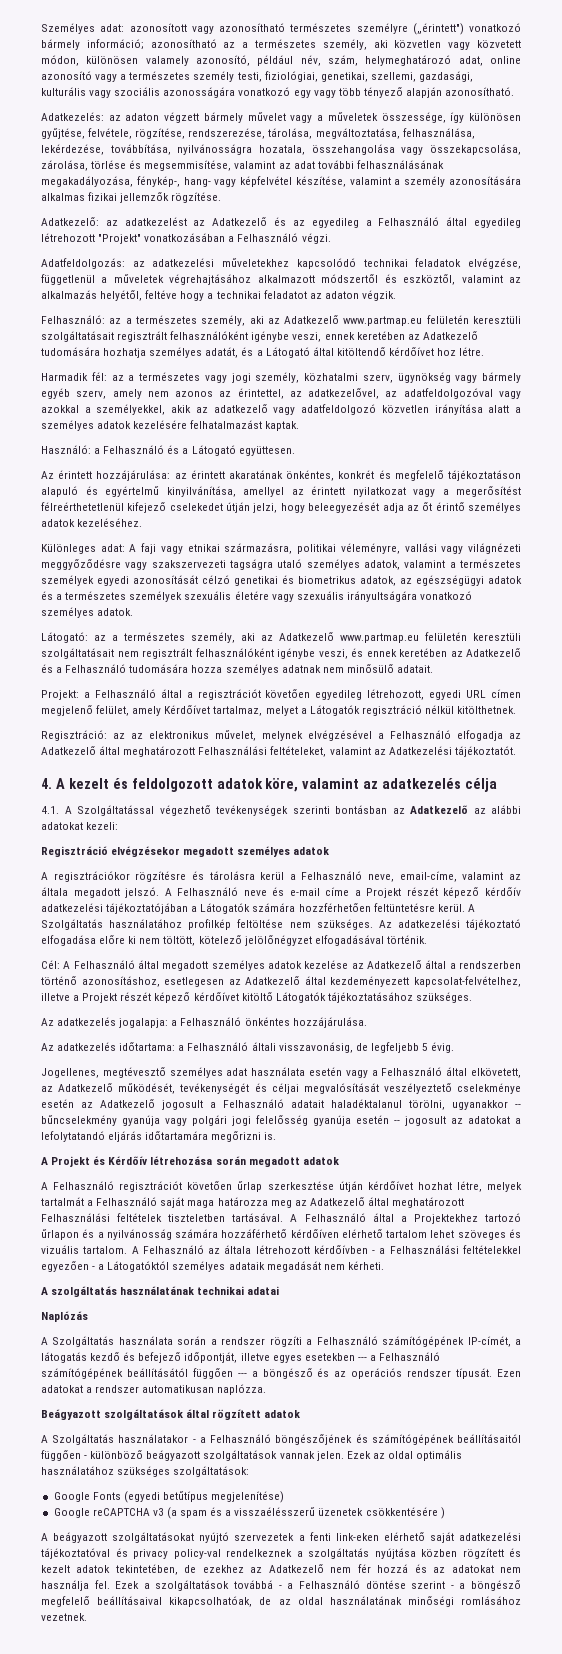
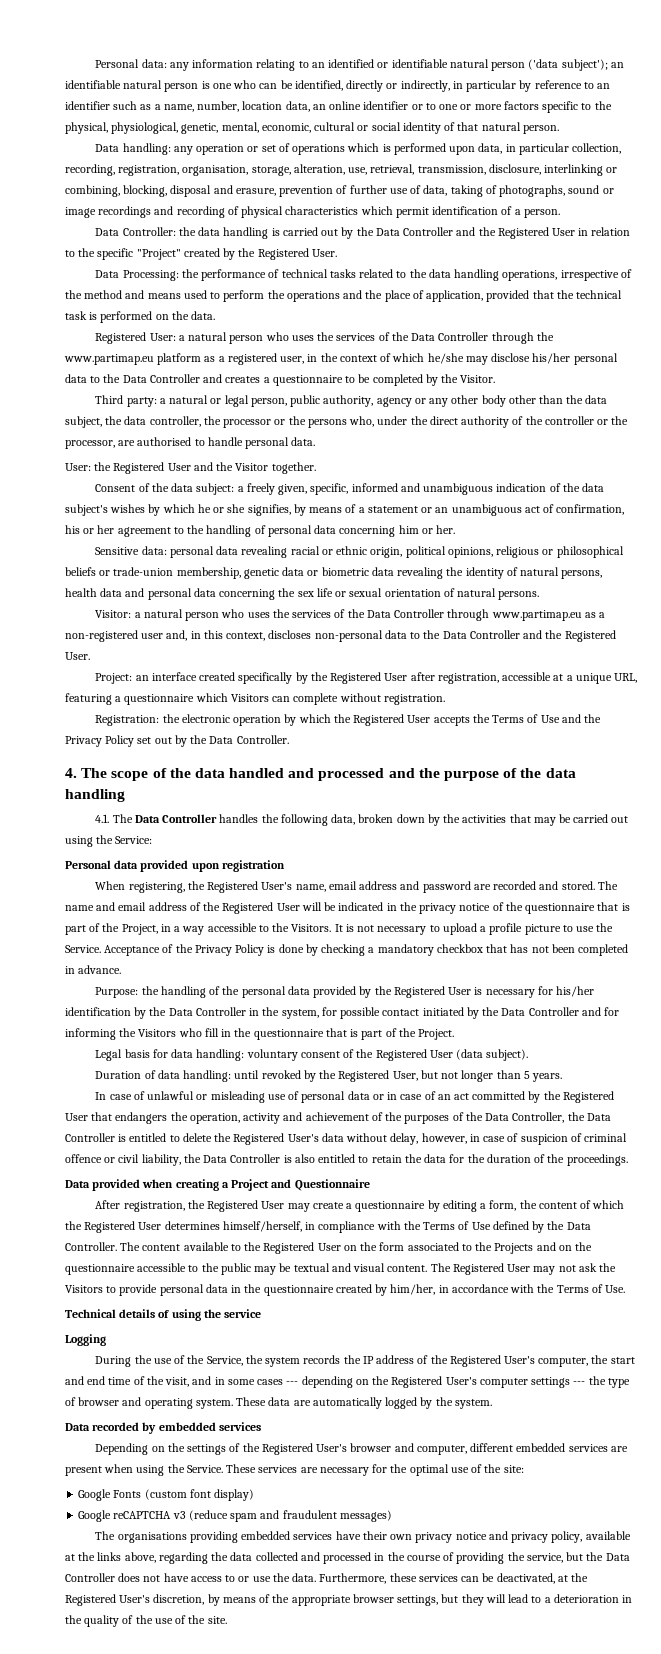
- Személyes adat: azonosított vagy azonosítható természetes személyre („érintett") vonatkozó bármely információ; azonosítható az a természetes személy, aki közvetlen vagy közvetett módon, különösen valamely azonosító, például név, szám, helymeghatározó adat, online azonosító vagy a természetes személy testi, fiziológiai, genetikai, szellemi, gazdasági, kulturális vagy szociális azonosságára vonatkozó egy vagy több tényező alapján azonosítható.
- Adatkezelés: az adaton végzett bármely művelet vagy a műveletek összessége, így különösen gyűjtése, felvétele, rögzítése, rendszerezése, tárolása, megváltoztatása, felhasználása, lekérdezése, továbbítása, nyilvánosságra hozatala, összehangolása vagy összekapcsolása, zárolása, törlése és megsemmisítése, valamint az adat további felhasználásának megakadályozása, fénykép-, hang- vagy képfelvétel készítése, valamint a személy azonosítására alkalmas fizikai jellemzők rögzítése.
- Adatkezelő: az adatkezelést az Adatkezelő és az egyedileg a Felhasználó által egyedileg létrehozott "Projekt" vonatkozásában a Felhasználó végzi.
- Adatfeldolgozás: az adatkezelési műveletekhez kapcsolódó technikai feladatok elvégzése, függetlenül a műveletek végrehajtásához alkalmazott módszertől és eszköztől, valamint az alkalmazás helyétől, feltéve hogy a technikai feladatot az adaton végzik.
- Felhasználó: az a természetes személy, aki az Adatkezelő www.partmap.eu felületén keresztüli szolgáltatásait regisztrált felhasználóként igénybe veszi, ennek keretében az Adatkezelő tudomására hozhatja személyes adatát, és a Látogató által kitöltendő kérdőívet hoz létre.
- Harmadik fél: az a természetes vagy jogi személy, közhatalmi szerv, ügynökség vagy bármely egyéb szerv, amely nem azonos az érintettel, az adatkezelővel, az adatfeldolgozóval vagy azokkal a személyekkel, akik az adatkezelő vagy adatfeldolgozó közvetlen irányítása alatt a személyes adatok kezelésére felhatalmazást kaptak.
- Használó: a Felhasználó és a Látogató együttesen.
- Az érintett hozzájárulása: az érintett akaratának önkéntes, konkrét és megfelelő tájékoztatáson alapuló és egyértelmű kinyilvánítása, amellyel az érintett nyilatkozat vagy a megerősítést félreérthetetlenül kifejező cselekedet útján jelzi, hogy beleegyezését adja az őt érintő személyes adatok kezeléséhez.
- Különleges adat: A faji vagy etnikai származásra, politikai véleményre, vallási vagy világnézeti meggyőződésre vagy szakszervezeti tagságra utaló személyes adatok, valamint a természetes személyek egyedi azonosítását célzó genetikai és biometrikus adatok, az egészségügyi adatok és a természetes személyek szexuális életére vagy szexuális irányultságára vonatkozó személyes adatok.
- Látogató: az a természetes személy, aki az Adatkezelő www.partmap.eu felületén keresztüli szolgáltatásait nem regisztrált felhasználóként igénybe veszi, és ennek keretében az Adatkezelő és a Felhasználó tudomására hozza személyes adatnak nem minősülő adatait.
- Projekt: a Felhasználó által a regisztrációt követően egyedileg létrehozott, egyedi URL címen megjelenő felület, amely Kérdőívet tartalmaz, melyet a Látogatók regisztráció nélkül kitölthetnek.
- Regisztráció: az az elektronikus művelet, melynek elvégzésével a Felhasználó elfogadja az Adatkezelő által meghatározott Felhasználási feltételeket, valamint az Adatkezelési tájékoztatót.
- 4. A kezelt és feldolgozott adatok köre, valamint az adatkezelés célja
- 4.1. A Szolgáltatással végezhető tevékenységek szerinti bontásban az Adatkezelő az alábbi adatokat kezeli:
- Regisztráció elvégzésekor megadott személyes adatok
- A regisztrációkor rögzítésre és tárolásra kerül a Felhasználó neve, email-címe, valamint az általa megadott jelszó. A Felhasználó neve és e-mail címe a Projekt részét képező kérdőív adatkezelési tájékoztatójában a Látogatók számára hozzférhetően feltüntetésre kerül. A Szolgáltatás használatához profilkép feltöltése nem szükséges. Az adatkezelési tájékoztató elfogadása előre ki nem töltött, kötelező jelölőnégyzet elfogadásával történik.
- Cél: A Felhasználó által megadott személyes adatok kezelése az Adatkezelő által a rendszerben történő azonosításhoz, esetlegesen az Adatkezelő által kezdeményezett kapcsolat-felvételhez, illetve a Projekt részét képező kérdőívet kitöltő Látogatók tájékoztatásához szükséges.
- Az adatkezelés jogalapja: a Felhasználó önkéntes hozzájárulása.
- Az adatkezelés időtartama: a Felhasználó általi visszavonásig, de legfeljebb 5 évig.
- Jogellenes, megtévesztő személyes adat használata esetén vagy a Felhasználó által elkövetett, az Adatkezelő működését, tevékenységét és céljai megvalósítását veszélyeztető cselekménye esetén az Adatkezelő jogosult a Felhasználó adatait haladéktalanul törölni, ugyanakkor -- bűncselekmény gyanúja vagy polgári jogi felelősség gyanúja esetén -- jogosult az adatokat a lefolytatandó eljárás időtartamára megőrizni is.
- A Projekt és Kérdőív létrehozása során megadott adatok
- A Felhasználó regisztrációt követően űrlap szerkesztése útján kérdőívet hozhat létre, melyek tartalmát a Felhasználó saját maga határozza meg az Adatkezelő által meghatározott Felhasználási feltételek tiszteletben tartásával. A Felhasználó által a Projektekhez tartozó űrlapon és a nyilvánosság számára hozzáférhető kérdőíven elérhető tartalom lehet szöveges és vizuális tartalom. A Felhasználó az általa létrehozott kérdőívben - a Felhasználási feltételekkel egyezően - a Látogatóktól személyes adataik megadását nem kérheti.
- A szolgáltatás használatának technikai adatai
- Naplózás
- A Szolgáltatás használata során a rendszer rögzíti a Felhasználó számítógépének IP-címét, a látogatás kezdő és befejező időpontját, illetve egyes esetekben --- a Felhasználó számítógépének beállításától függően --- a böngésző és az operációs rendszer típusát. Ezen adatokat a rendszer automatikusan naplózza.
- Beágyazott szolgáltatások által rögzített adatok
- A Szolgáltatás használatakor - a Felhasználó böngészőjének és számítógépének beállításaitól függően - különböző beágyazott szolgáltatások vannak jelen. Ezek az oldal optimális használatához szükséges szolgáltatások:
+ Personal data: any information relating to an identified or identifiable natural person ('data subject'); an identifiable natural person is one who can be identified, directly or indirectly, in particular by reference to an identifier such as a name, number, location data, an online identifier or to one or more factors specific to the physical, physiological, genetic, mental, economic, cultural or social identity of that natural person.
+ Data handling: any operation or set of operations which is performed upon data, in particular collection, recording, registration, organisation, storage, alteration, use, retrieval, transmission, disclosure, interlinking or combining, blocking, disposal and erasure, prevention of further use of data, taking of photographs, sound or image recordings and recording of physical characteristics which permit identification of a person.
+ Data Controller: the data handling is carried out by the Data Controller and the Registered User in relation to the specific "Project" created by the Registered User.
+ Data Processing: the performance of technical tasks related to the data handling operations, irrespective of the method and means used to perform the operations and the place of application, provided that the technical task is performed on the data.
+ Registered User: a natural person who uses the services of the Data Controller through the www.partimap.eu platform as a registered user, in the context of which he/she may disclose his/her personal data to the Data Controller and creates a questionnaire to be completed by the Visitor.
+ Third party: a natural or legal person, public authority, agency or any other body other than the data subject, the data controller, the processor or the persons who, under the direct authority of the controller or the processor, are authorised to handle personal data.
+ User: the Registered User and the Visitor together.
+ Consent of the data subject: a freely given, specific, informed and unambiguous indication of the data subject's wishes by which he or she signifies, by means of a statement or an unambiguous act of confirmation, his or her agreement to the handling of personal data concerning him or her.
+ Sensitive data: personal data revealing racial or ethnic origin, political opinions, religious or philosophical beliefs or trade-union membership, genetic data or biometric data revealing the identity of natural persons, health data and personal data concerning the sex life or sexual orientation of natural persons.
+ Visitor: a natural person who uses the services of the Data Controller through www.partimap.eu as a non-registered user and, in this context, discloses non-personal data to the Data Controller and the Registered User.
+ Project: an interface created specifically by the Registered User after registration, accessible at a unique URL, featuring a questionnaire which Visitors can complete without registration.
+ Registration: the electronic operation by which the Registered User accepts the Terms of Use and the Privacy Policy set out by the Data Controller.
+ 4. The scope of the data handled and processed and the purpose of the data handling
+ 4.1. The Data Controller handles the following data, broken down by the activities that may be carried out using the Service:
+ Personal data provided upon registration
+ When registering, the Registered User's name, email address and password are recorded and stored. The name and email address of the Registered User will be indicated in the privacy notice of the questionnaire that is part of the Project, in a way accessible to the Visitors. It is not necessary to upload a profile picture to use the Service. Acceptance of the Privacy Policy is done by checking a mandatory checkbox that has not been completed in advance.
+ Purpose: the handling of the personal data provided by the Registered User is necessary for his/her identification by the Data Controller in the system, for possible contact initiated by the Data Controller and for informing the Visitors who fill in the questionnaire that is part of the Project.
+ Legal basis for data handling: voluntary consent of the Registered User (data subject).
+ Duration of data handling: until revoked by the Registered User, but not longer than 5 years.
+ In case of unlawful or misleading use of personal data or in case of an act committed by the Registered User that endangers the operation, activity and achievement of the purposes of the Data Controller, the Data Controller is entitled to delete the Registered User's data without delay, however, in case of suspicion of criminal offence or civil liability, the Data Controller is also entitled to retain the data for the duration of the proceedings.
+ Data provided when creating a Project and Questionnaire
+ After registration, the Registered User may create a questionnaire by editing a form, the content of which the Registered User determines himself/herself, in compliance with the Terms of Use defined by the Data Controller. The content available to the Registered User on the form associated to the Projects and on the questionnaire accessible to the public may be textual and visual content. The Registered User may not ask the Visitors to provide personal data in the questionnaire created by him/her, in accordance with the Terms of Use.
+ Technical details of using the service
+ Logging
+ During the use of the Service, the system records the IP address of the Registered User's computer, the start and end time of the visit, and in some cases --- depending on the Registered User's computer settings --- the type of browser and operating system. These data are automatically logged by the system.
+ Data recorded by embedded services
+ Depending on the settings of the Registered User's browser and computer, different embedded services are present when using the Service. These services are necessary for the optimal use of the site:
- Google Fonts (egyedi betűtípus megjelenítése)
+ Google Fonts (custom font display)
- Google reCAPTCHA v3 (a spam és a visszaélésszerű üzenetek csökkentésére )
- A beágyazott szolgáltatásokat nyújtó szervezetek a fenti link-eken elérhető saját adatkezelési tájékoztatóval és privacy policy-val rendelkeznek a szolgáltatás nyújtása közben rögzített és kezelt adatok tekintetében, de ezekhez az Adatkezelő nem fér hozzá és az adatokat nem használja fel. Ezek a szolgáltatások továbbá - a Felhasználó döntése szerint - a böngésző megfelelő beállításaival kikapcsolhatóak, de az oldal használatának minőségi romlásához vezetnek.
+ Google reCAPTCHA v3 (reduce spam and fraudulent messages)
+ The organisations providing embedded services have their own privacy notice and privacy policy, available at the links above, regarding the data collected and processed in the course of providing the service, but the Data Controller does not have access to or use the data. Furthermore, these services can be deactivated, at the Registered User's discretion, by means of the appropriate browser settings, but they will lead to a deterioration in the quality of the use of the site.

